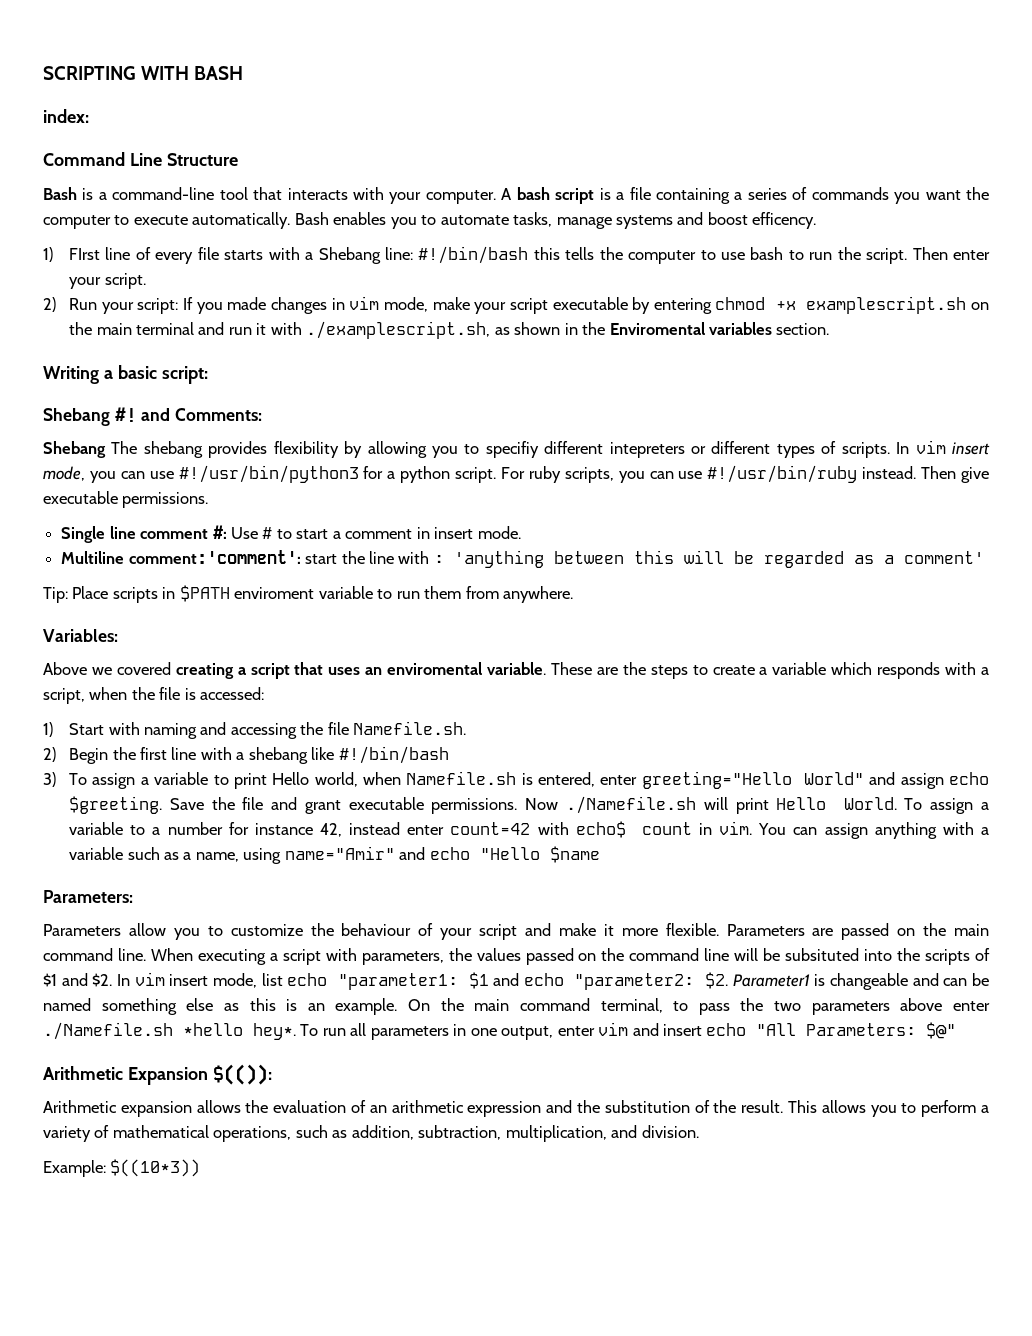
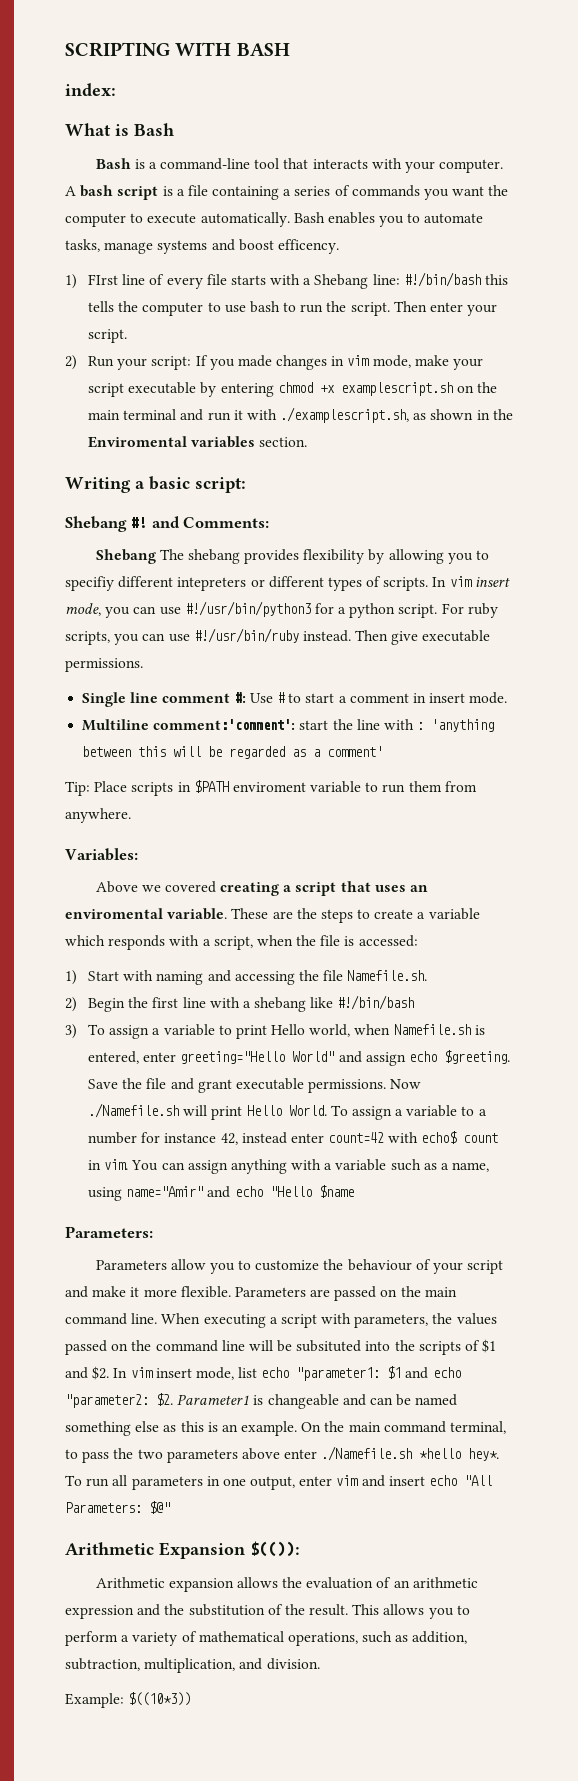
- Command Line Structure
+ What is Bash

